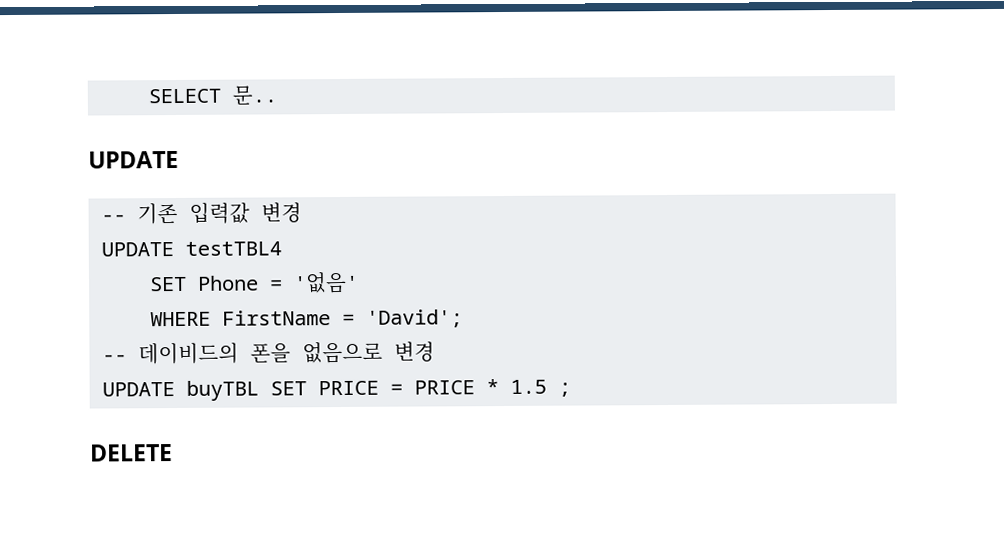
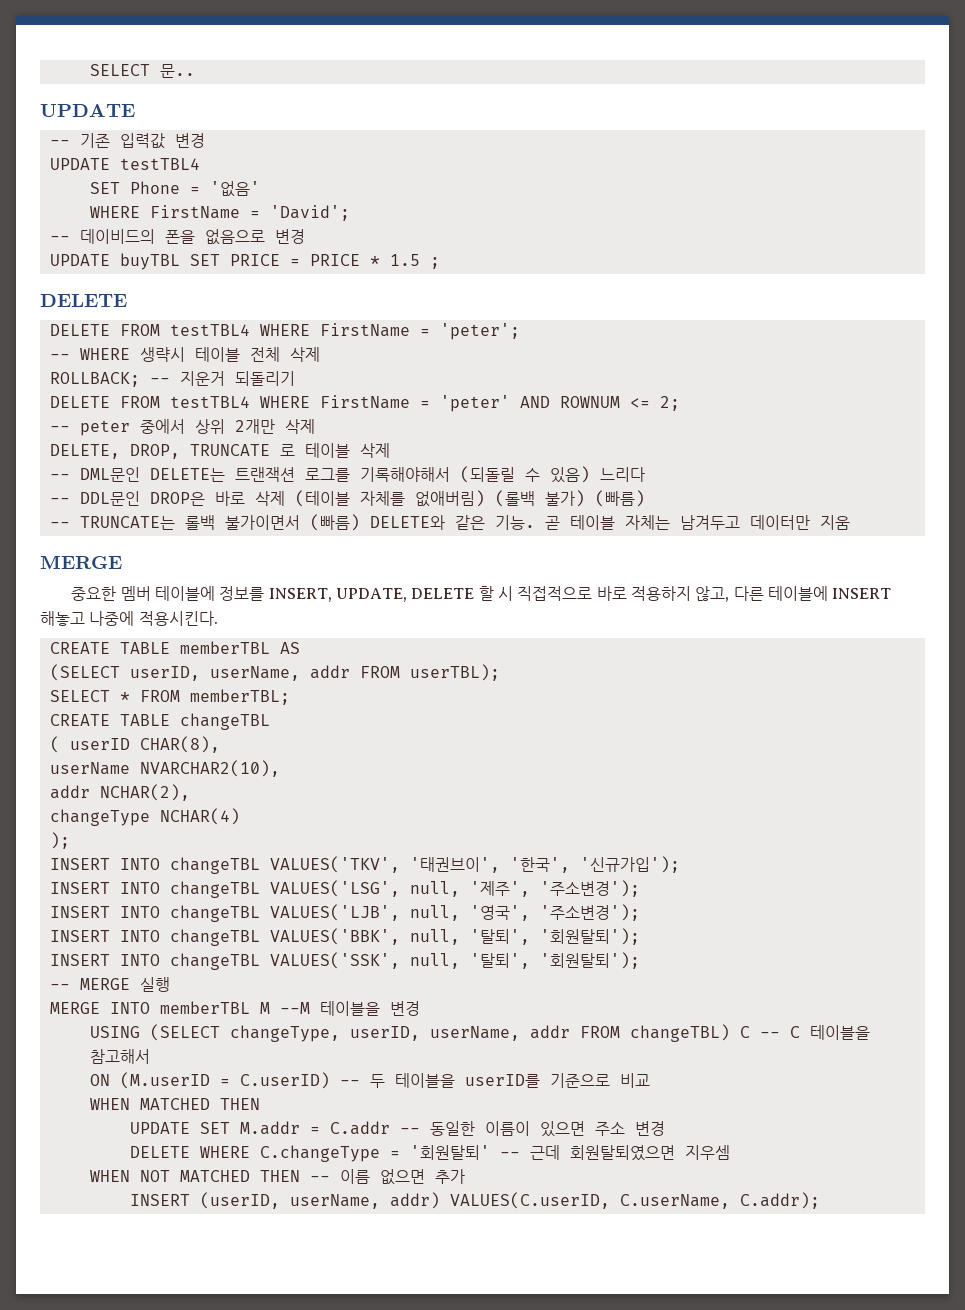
+ DELETE FROM testTBL4 WHERE FirstName = 'peter';
+ -- WHERE 생략시 테이블 전체 삭제
+ ROLLBACK; -- 지운거 되돌리기
+ DELETE FROM testTBL4 WHERE FirstName = 'peter' AND ROWNUM <= 2;
+ -- peter 중에서 상위 2개만 삭제
+ DELETE, DROP, TRUNCATE 로 테이블 삭제
+ -- DML문인 DELETE는 트랜잭션 로그를 기록해야해서 (되돌릴 수 있음) 느리다
+ -- DDL문인 DROP은 바로 삭제 (테이블 자체를 없애버림) (롤백 불가) (빠름)
+ -- TRUNCATE는 롤백 불가이면서 (빠름) DELETE와 같은 기능. 곧 테이블 자체는 남겨두고 데이터만 지움
+ MERGE
+ 중요한 멤버 테이블에 정보를 INSERT, UPDATE, DELETE 할 시 직접적으로 바로 적용하지 않고, 다른 테이블에 INSERT 해놓고 나중에 적용시킨다.
+ CREATE TABLE memberTBL AS
+ (SELECT userID, userName, addr FROM userTBL);
+ SELECT * FROM memberTBL;
+ CREATE TABLE changeTBL
+ ( userID CHAR(8),
+ userName NVARCHAR2(10),
+ addr NCHAR(2),
+ changeType NCHAR(4)
+ );
+ INSERT INTO changeTBL VALUES('TKV', '태권브이', '한국', '신규가입');
+ INSERT INTO changeTBL VALUES('LSG', null, '제주', '주소변경');
+ INSERT INTO changeTBL VALUES('LJB', null, '영국', '주소변경');
+ INSERT INTO changeTBL VALUES('BBK', null, '탈퇴', '회원탈퇴');
+ INSERT INTO changeTBL VALUES('SSK', null, '탈퇴', '회원탈퇴');
+ -- MERGE 실행
+ MERGE INTO memberTBL M --M 테이블을 변경
+ USING (SELECT changeType, userID, userName, addr FROM changeTBL) C -- C 테이블을 참고해서
+ ON (M.userID = C.userID) -- 두 테이블을 userID를 기준으로 비교
+ WHEN MATCHED THEN
+ UPDATE SET M.addr = C.addr -- 동일한 이름이 있으면 주소 변경
+ DELETE WHERE C.changeType = '회원탈퇴' -- 근데 회원탈퇴였으면 지우셈
+ WHEN NOT MATCHED THEN -- 이름 없으면 추가
+ INSERT (userID, userName, addr) VALUES(C.userID, C.userName, C.addr);

